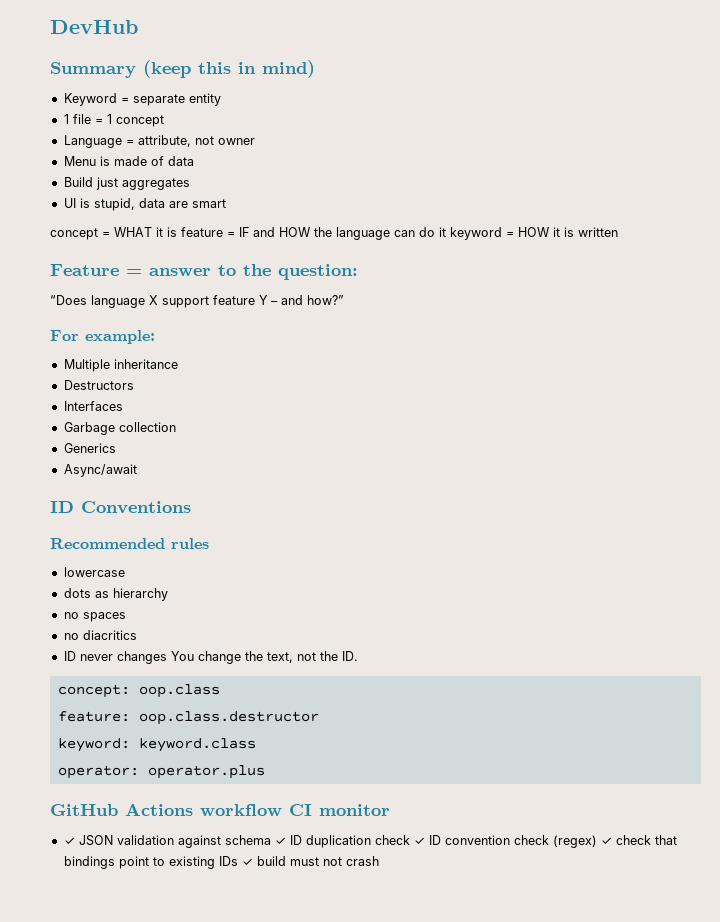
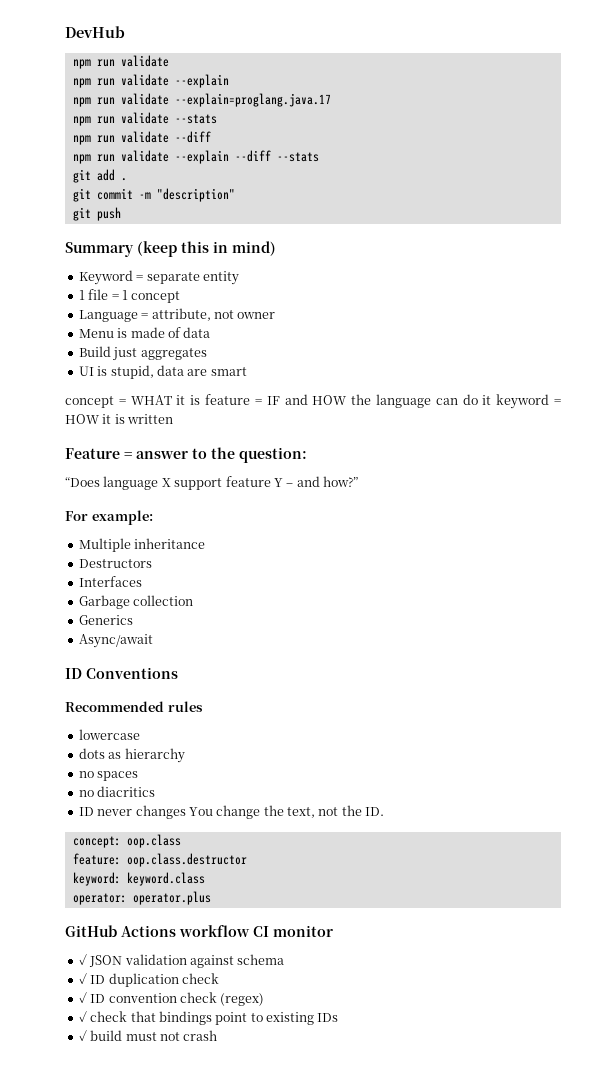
  DevHub
+ npm run validate
+ npm run validate --explain
+ npm run validate --explain=proglang.java.17
+ npm run validate --stats
+ npm run validate --diff
+ npm run validate --explain --diff --stats
+ git add .
+ git commit -m "description"
+ git push
- ✓ JSON validation against schema ✓ ID duplication check ✓ ID convention check (regex) ✓ check that bindings point to existing IDs ✓ build must not crash
+ ✓ JSON validation against schema
+ ✓ ID duplication check
+ ✓ ID convention check (regex)
+ ✓ check that bindings point to existing IDs
+ ✓ build must not crash

